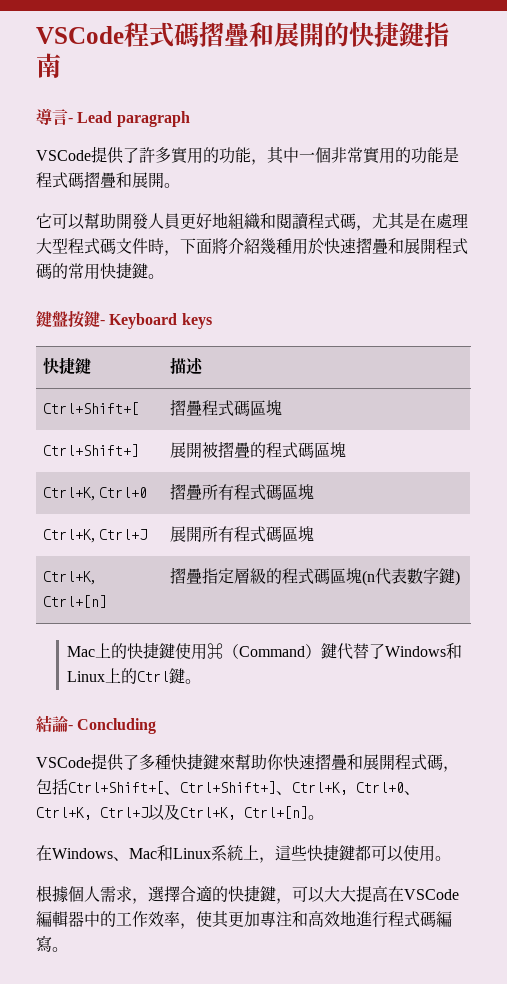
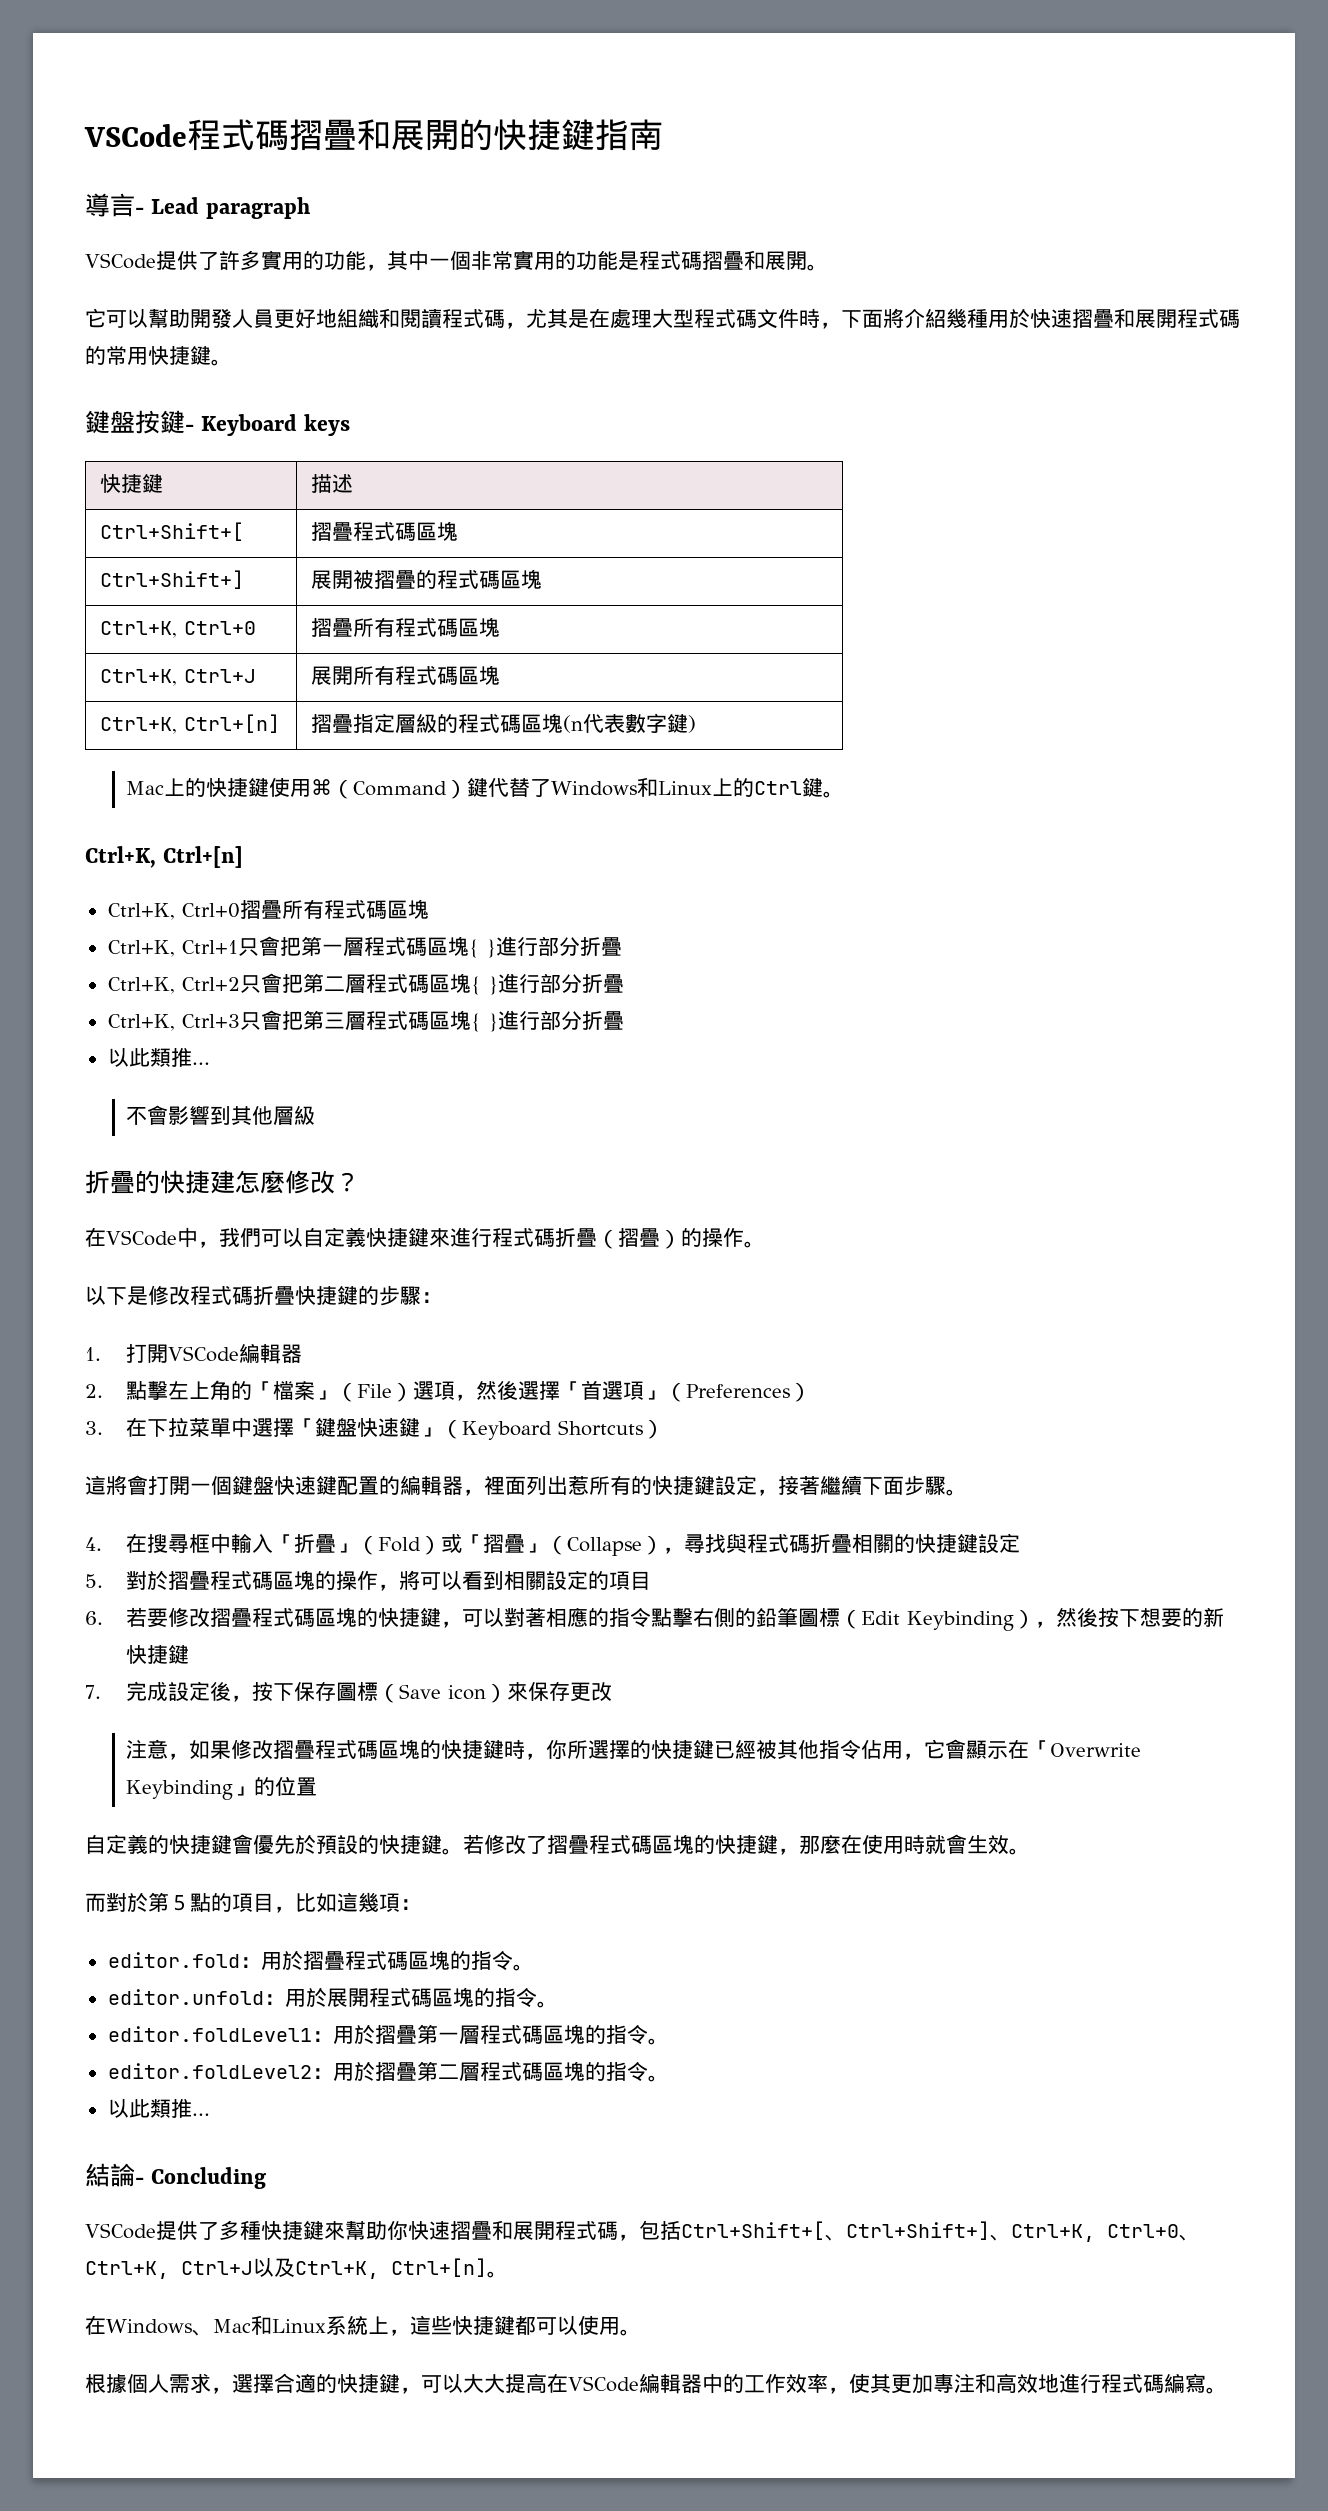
  Mac上的快捷鍵使用⌘（Command）鍵代替了Windows和Linux上的Ctrl鍵。
+ Ctrl+K, Ctrl+[n]
+ Ctrl+K, Ctrl+0摺疊所有程式碼區塊
+ Ctrl+K, Ctrl+1只會把第一層程式碼區塊{ }進行部分折疊
+ Ctrl+K, Ctrl+2只會把第二層程式碼區塊{ }進行部分折疊
+ Ctrl+K, Ctrl+3只會把第三層程式碼區塊{ }進行部分折疊
+ 以此類推...
+ 不會影響到其他層級
+ 折疊的快捷建怎麼修改？
+ 在VSCode中，我們可以自定義快捷鍵來進行程式碼折疊（摺疊）的操作。
+ 以下是修改程式碼折疊快捷鍵的步驟：
+ 1.打開VSCode編輯器
+ 2.點擊左上角的「檔案」（File）選項，然後選擇「首選項」（Preferences）
+ 3.在下拉菜單中選擇「鍵盤快速鍵」（Keyboard Shortcuts）
+ 這將會打開一個鍵盤快速鍵配置的編輯器，裡面列出惹所有的快捷鍵設定，接著繼續下面步驟。
+ 4.在搜尋框中輸入「折疊」（Fold）或「摺疊」（Collapse），尋找與程式碼折疊相關的快捷鍵設定
+ 5.對於摺疊程式碼區塊的操作，將可以看到相關設定的項目
+ 6.若要修改摺疊程式碼區塊的快捷鍵，可以對著相應的指令點擊右側的鉛筆圖標（Edit Keybinding），然後按下想要的新快捷鍵
+ 7.完成設定後，按下保存圖標（Save icon）來保存更改
+ 注意，如果修改摺疊程式碼區塊的快捷鍵時，你所選擇的快捷鍵已經被其他指令佔用，它會顯示在「Overwrite Keybinding」的位置
+ 自定義的快捷鍵會優先於預設的快捷鍵。若修改了摺疊程式碼區塊的快捷鍵，那麼在使用時就會生效。
+ 而對於第５點的項目，比如這幾項：
+ editor.fold：用於摺疊程式碼區塊的指令。
+ editor.unfold：用於展開程式碼區塊的指令。
+ editor.foldLevel1：用於摺疊第一層程式碼區塊的指令。
+ editor.foldLevel2：用於摺疊第二層程式碼區塊的指令。
+ 以此類推...

